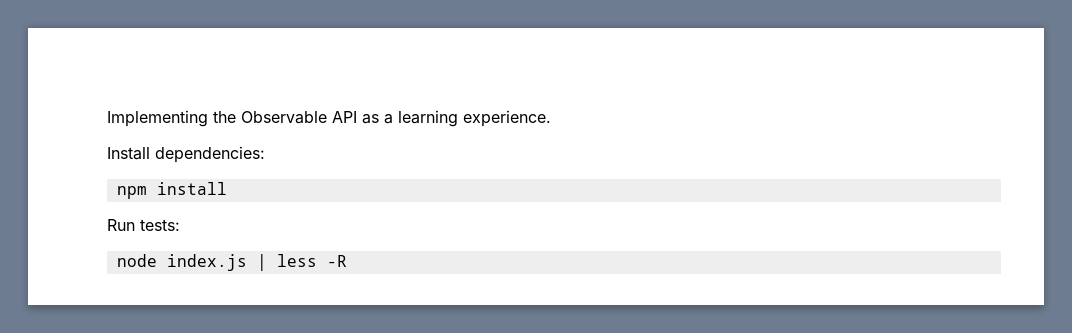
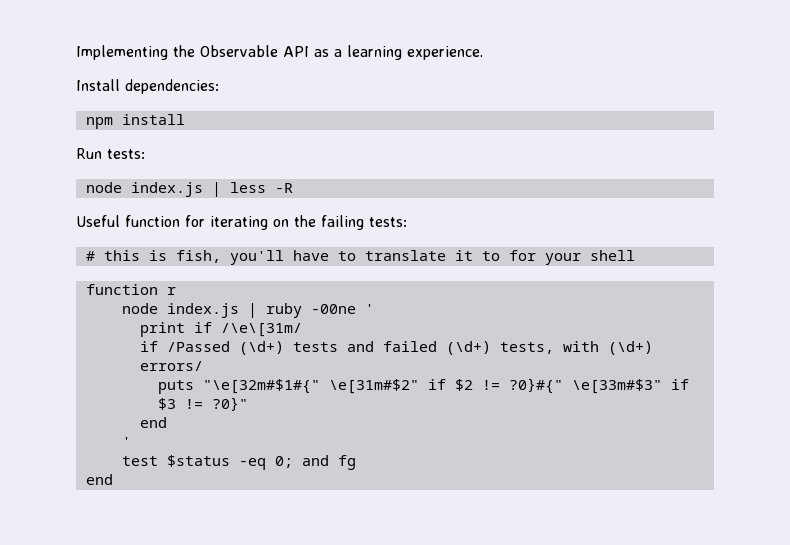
+ Useful function for iterating on the failing tests:
+ # this is fish, you'll have to translate it to for your shell
+ function r
+ node index.js | ruby -00ne '
+ print if /\e\[31m/
+ if /Passed (\d+) tests and failed (\d+) tests, with (\d+) errors/
+ puts "\e[32m#$1#{" \e[31m#$2" if $2 != ?0}#{" \e[33m#$3" if $3 != ?0}"
+ end
+ '
+ test $status -eq 0; and fg
+ end

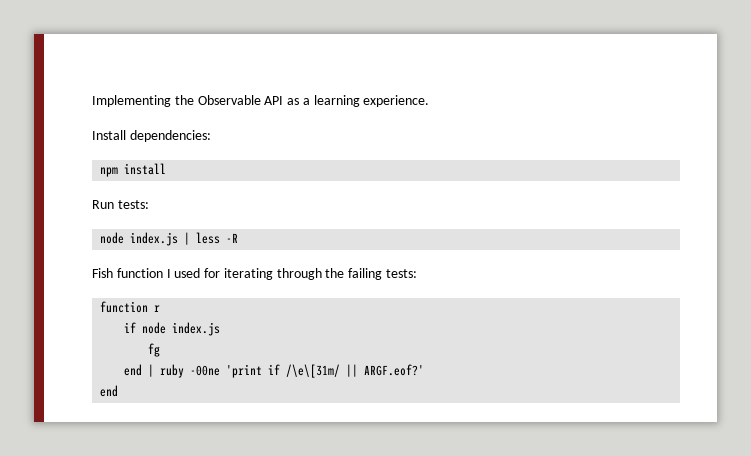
- Useful function for iterating on the failing tests:
+ Fish function I used for iterating through the failing tests:
- # this is fish, you'll have to translate it to for your shell
- node index.js | ruby -00ne '
- print if /\e\[31m/
- if /Passed (\d+) tests and failed (\d+) tests, with (\d+) errors/
- puts "\e[32m#$1#{" \e[31m#$2" if $2 != ?0}#{" \e[33m#$3" if $3 != ?0}"
- end
- '
- test $status -eq 0; and fg
+ if node index.js
+ fg
+ end | ruby -00ne 'print if /\e\[31m/ || ARGF.eof?'

